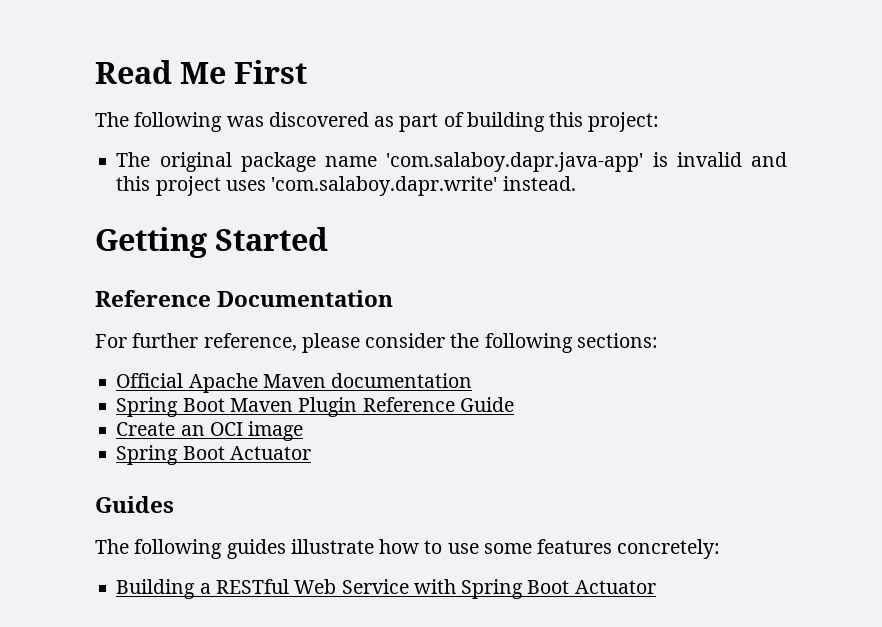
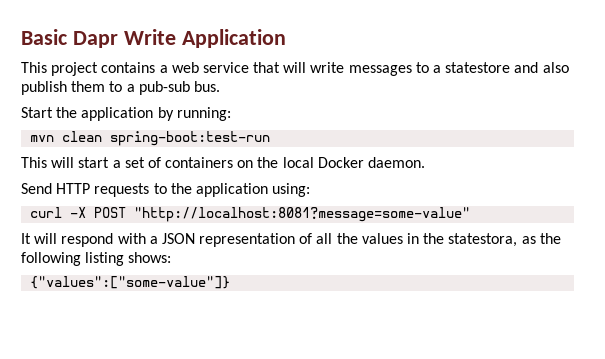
- Read Me First
- The following was discovered as part of building this project:
- The original package name 'com.salaboy.dapr.java-app' is invalid and this project uses 'com.salaboy.dapr.write' instead.
- Getting Started
- Reference Documentation
- For further reference, please consider the following sections:
- Official Apache Maven documentation
- Spring Boot Maven Plugin Reference Guide
- Create an OCI image
- Spring Boot Actuator
- Guides
- The following guides illustrate how to use some features concretely:
- Building a RESTful Web Service with Spring Boot Actuator
+ Basic Dapr Write Application
+ This project contains a web service that will write messages to a statestore and also publish them to a pub-sub bus.
+ Start the application by running:
+ mvn clean spring-boot:test-run
+ This will start a set of containers on the local Docker daemon.
+ Send HTTP requests to the application using:
+ curl -X POST "http://localhost:8081?message=some-value"
+ It will respond with a JSON representation of all the values in the statestora, as the following listing shows:
+ {"values":["some-value"]}

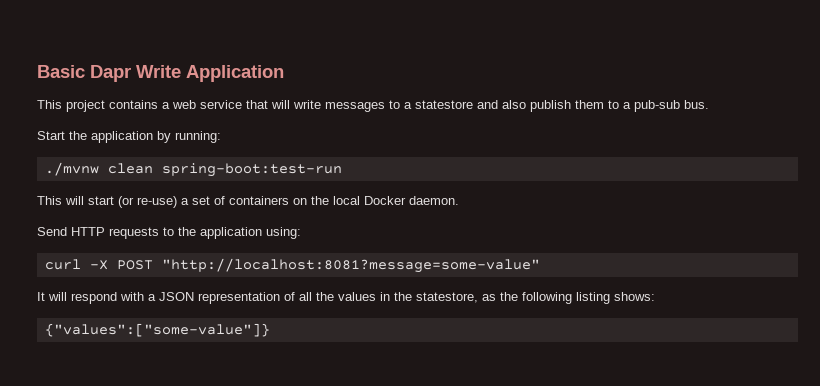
- mvn clean spring-boot:test-run
+ ./mvnw clean spring-boot:test-run
- This will start a set of containers on the local Docker daemon.
+ This will start (or re-use) a set of containers on the local Docker daemon.
- It will respond with a JSON representation of all the values in the statestora, as the following listing shows:
+ It will respond with a JSON representation of all the values in the statestore, as the following listing shows:

